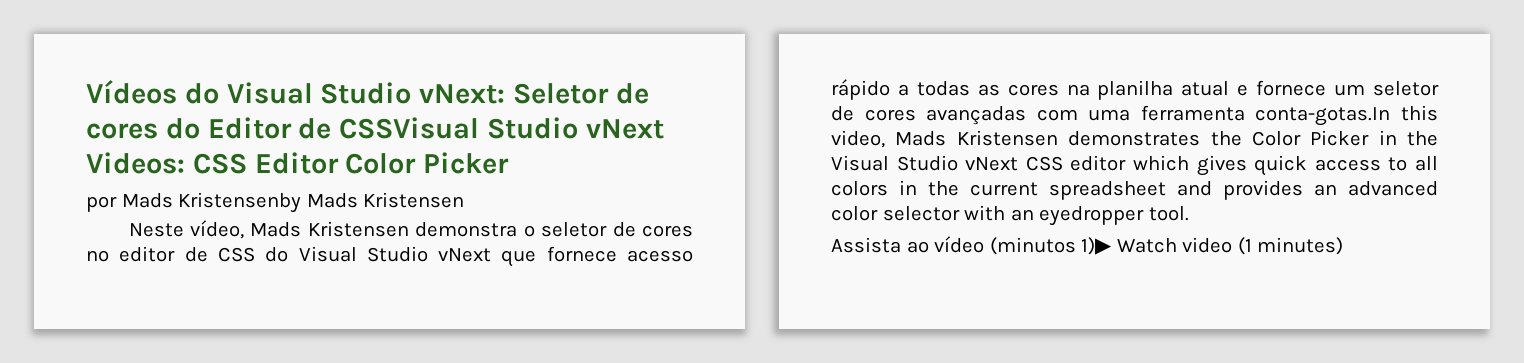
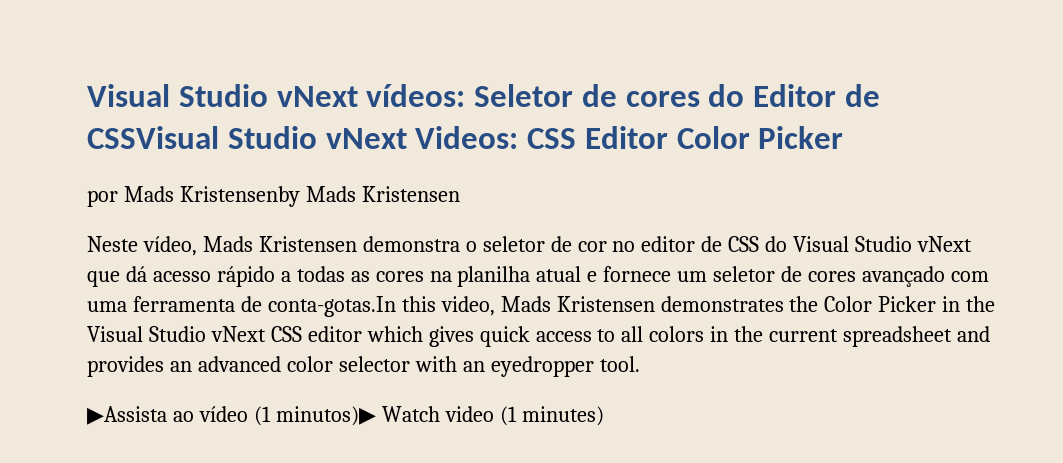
- Vídeos do Visual Studio vNext: Seletor de cores do Editor de CSSVisual Studio vNext Videos: CSS Editor Color Picker
+ Visual Studio vNext vídeos: Seletor de cores do Editor de CSSVisual Studio vNext Videos: CSS Editor Color Picker
- Neste vídeo, Mads Kristensen demonstra o seletor de cores no editor de CSS do Visual Studio vNext que fornece acesso rápido a todas as cores na planilha atual e fornece um seletor de cores avançadas com uma ferramenta conta-gotas.In this video, Mads Kristensen demonstrates the Color Picker in the Visual Studio vNext CSS editor which gives quick access to all colors in the current spreadsheet and provides an advanced color selector with an eyedropper tool.
+ Neste vídeo, Mads Kristensen demonstra o seletor de cor no editor de CSS do Visual Studio vNext que dá acesso rápido a todas as cores na planilha atual e fornece um seletor de cores avançado com uma ferramenta de conta-gotas.In this video, Mads Kristensen demonstrates the Color Picker in the Visual Studio vNext CSS editor which gives quick access to all colors in the current spreadsheet and provides an advanced color selector with an eyedropper tool.
- Assista ao vídeo (minutos 1)▶ Watch video (1 minutes)
+ ▶Assista ao vídeo (1 minutos)▶ Watch video (1 minutes)

